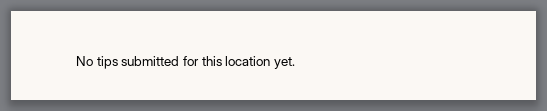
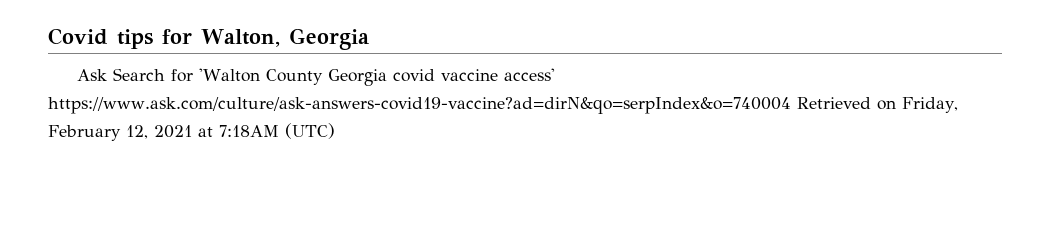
- No tips submitted for this location yet.
+ Covid tips for Walton, Georgia
+ Ask Search for 'Walton County Georgia covid vaccine access' https://www.ask.com/culture/ask-answers-covid19-vaccine?ad=dirN&qo=serpIndex&o=740004 Retrieved on Friday, February 12, 2021 at 7:18AM (UTC)

